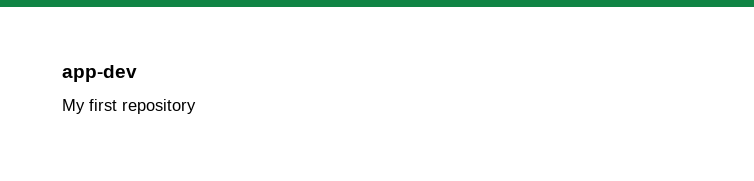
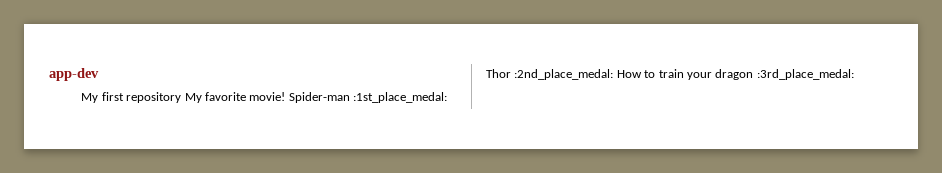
- My first repository
+ My first repository My favorite movie! Spider-man :1st_place_medal: Thor :2nd_place_medal: How to train your dragon :3rd_place_medal:

